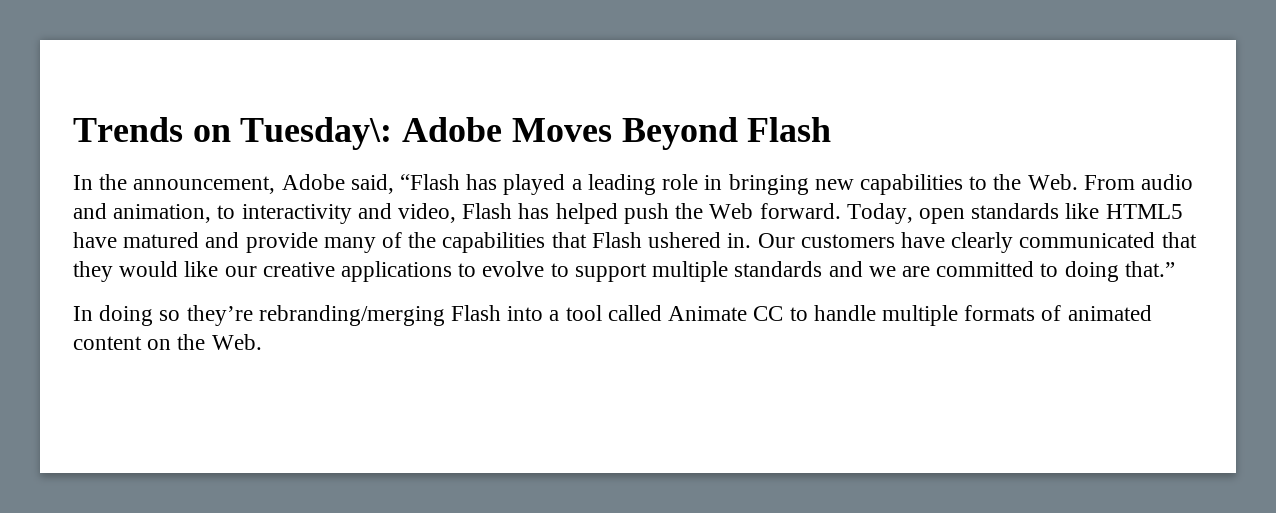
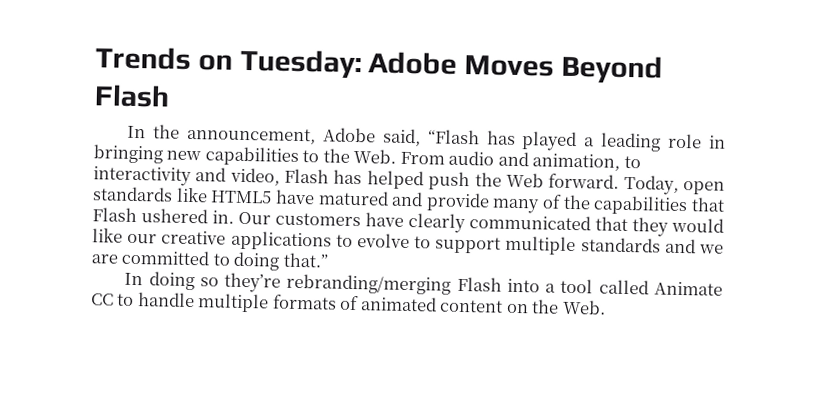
- Trends on Tuesday\: Adobe Moves Beyond Flash
+ Trends on Tuesday: Adobe Moves Beyond Flash

